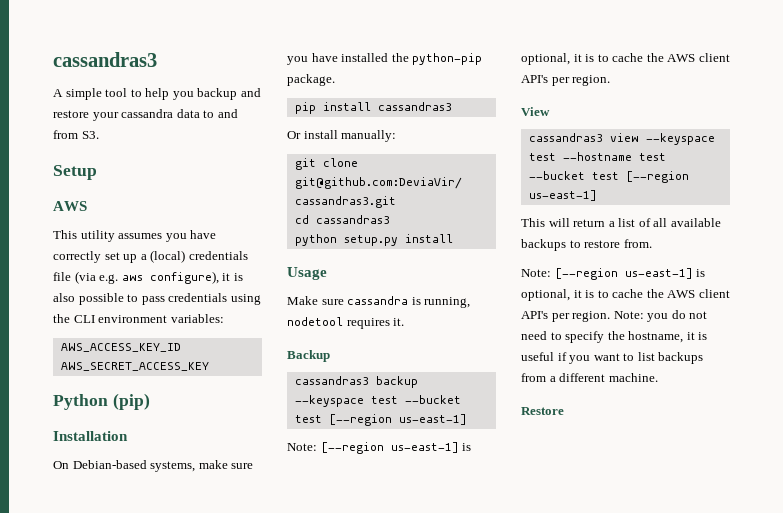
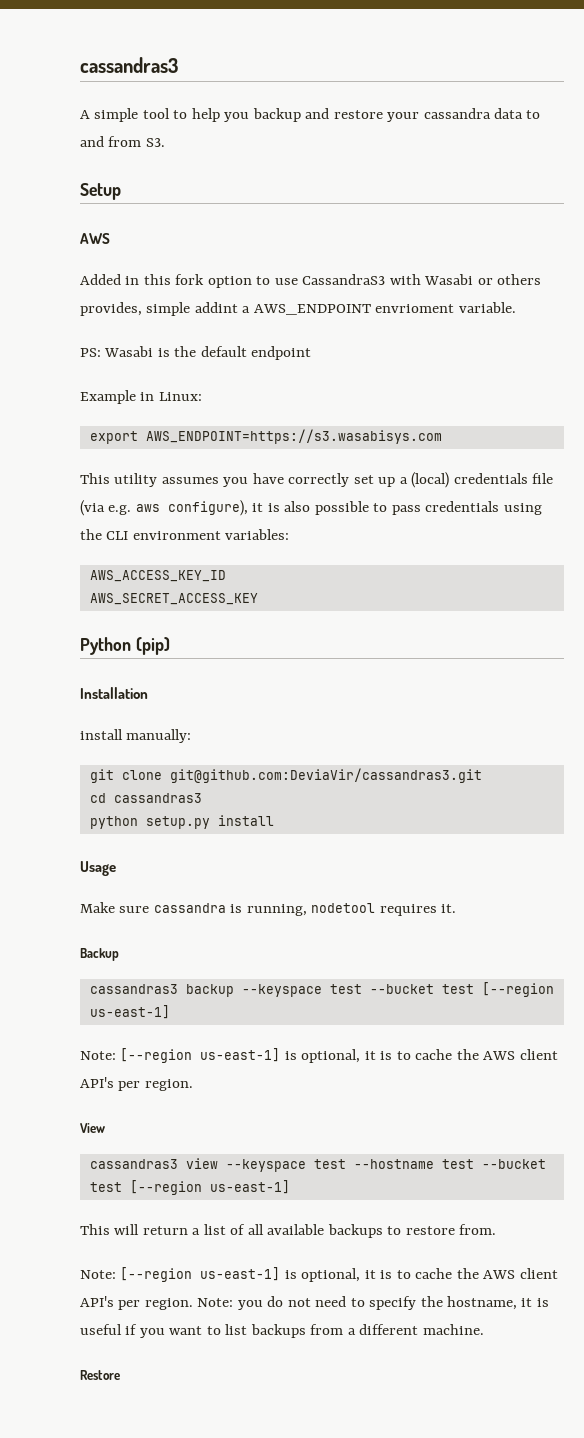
+ Added in this fork option to use CassandraS3 with Wasabi or others provides, simple addint a AWS_ENDPOINT envrioment variable.
+ PS: Wasabi is the default endpoint
+ Example in Linux:
+ export AWS_ENDPOINT=https://s3.wasabisys.com
- On Debian-based systems, make sure you have installed the python-pip package.
- pip install cassandras3
- Or install manually:
+ install manually:

